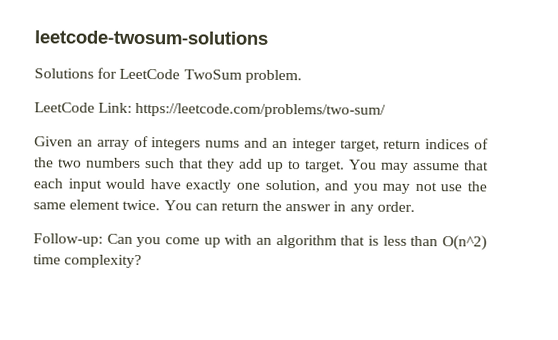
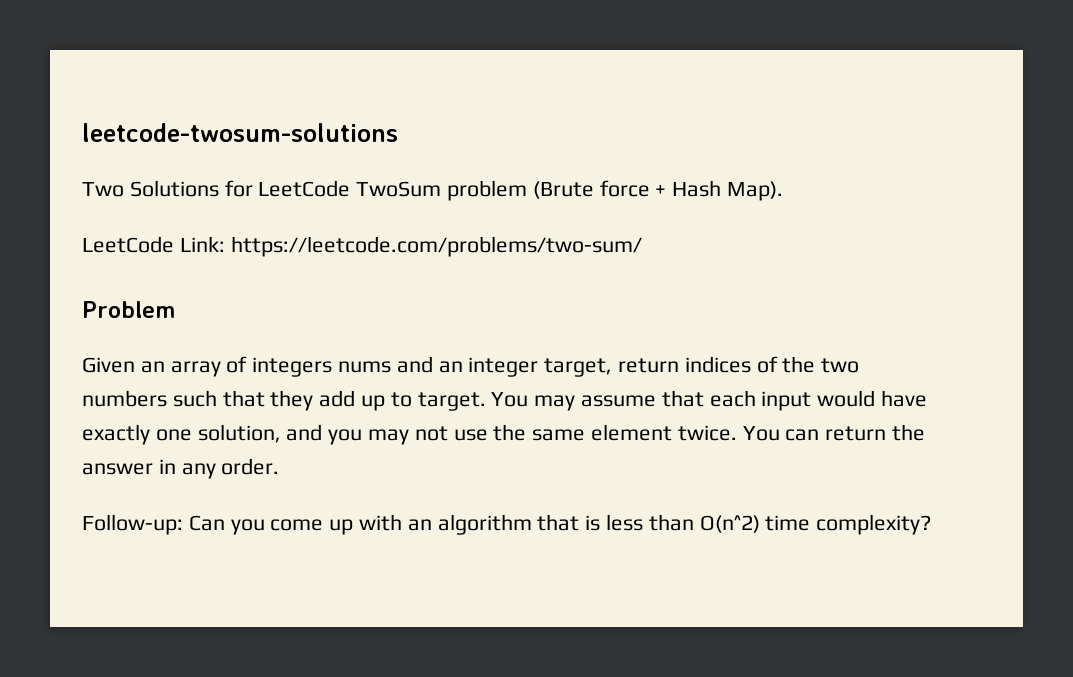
- Solutions for LeetCode TwoSum problem.
+ Two Solutions for LeetCode TwoSum problem (Brute force + Hash Map).
+ Problem

